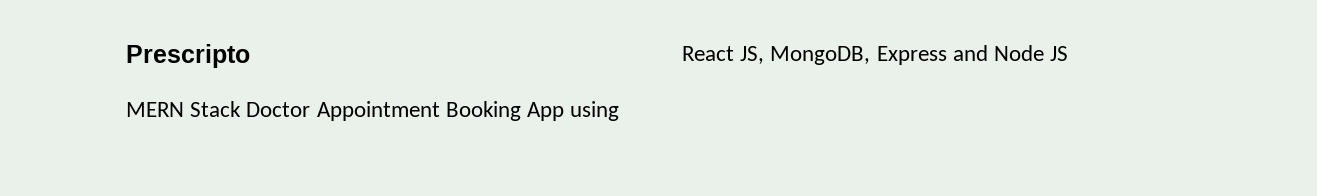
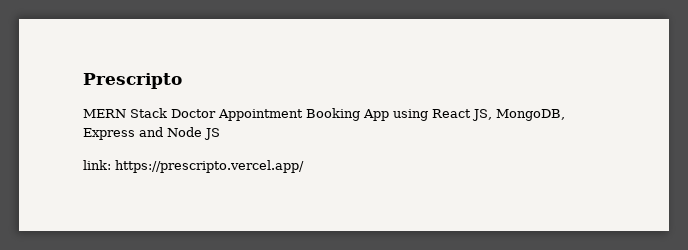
+ link: https://prescripto.vercel.app/

